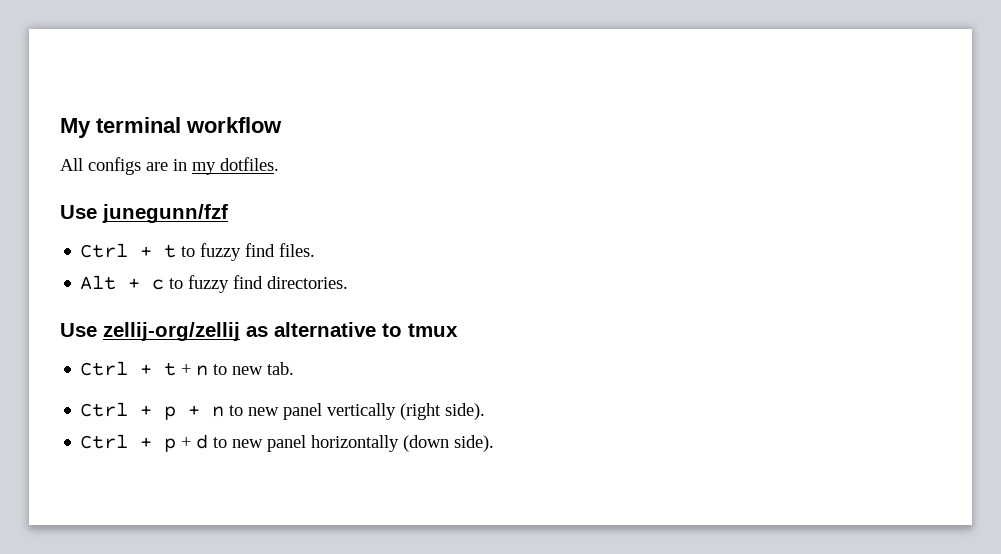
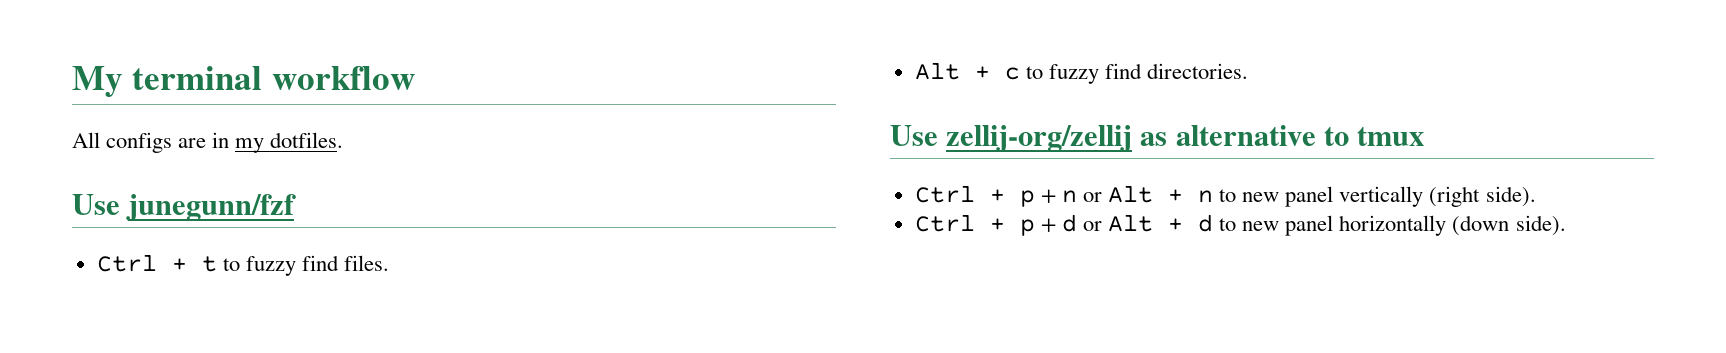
- Ctrl + t + n to new tab.
- Ctrl + p + n to new panel vertically (right side).
+ Ctrl + p + n or Alt + n to new panel vertically (right side).
- Ctrl + p + d to new panel horizontally (down side).
+ Ctrl + p + d or Alt + d to new panel horizontally (down side).

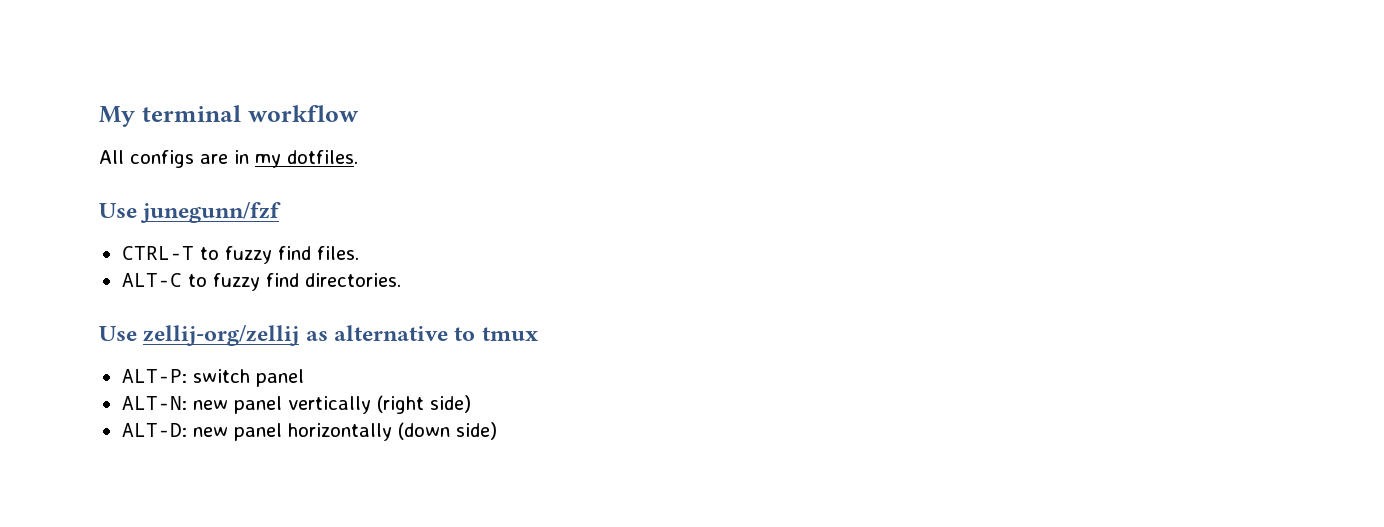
- Ctrl + t to fuzzy find files.
+ CTRL-T to fuzzy find files.
- Alt + c to fuzzy find directories.
+ ALT-C to fuzzy find directories.
- Ctrl + p + n or Alt + n to new panel vertically (right side).
- Ctrl + p + d or Alt + d to new panel horizontally (down side).
+ ALT-P: switch panel
+ ALT-N: new panel vertically (right side)
+ ALT-D: new panel horizontally (down side)

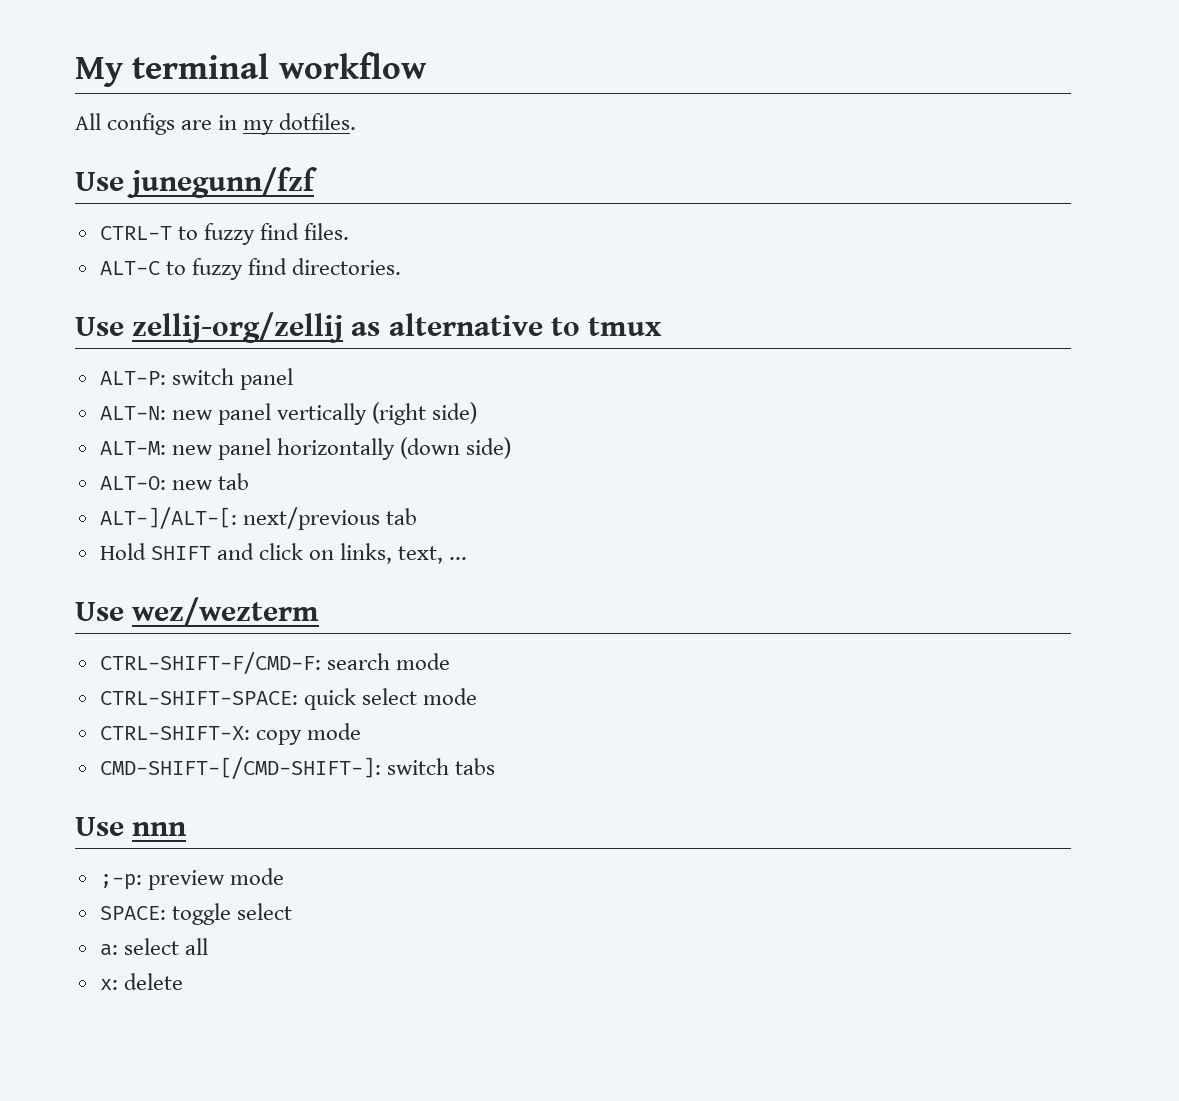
- ALT-D: new panel horizontally (down side)
+ ALT-M: new panel horizontally (down side)
+ ALT-O: new tab
+ ALT-]/ALT-[: next/previous tab
+ Hold SHIFT and click on links, text, ...
+ Use wez/wezterm
+ CTRL-SHIFT-F/CMD-F: search mode
+ CTRL-SHIFT-SPACE: quick select mode
+ CTRL-SHIFT-X: copy mode
+ CMD-SHIFT-[/CMD-SHIFT-]: switch tabs
+ Use nnn
+ ;-p: preview mode
+ SPACE: toggle select
+ a: select all
+ x: delete

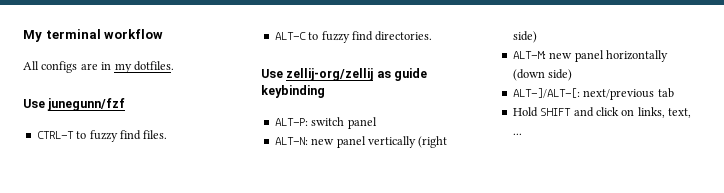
- Use zellij-org/zellij as alternative to tmux
+ Use zellij-org/zellij as guide keybinding
- ALT-O: new tab
- Use wez/wezterm
- CTRL-SHIFT-F/CMD-F: search mode
- CTRL-SHIFT-SPACE: quick select mode
- CTRL-SHIFT-X: copy mode
- CMD-SHIFT-[/CMD-SHIFT-]: switch tabs
- Use nnn
- ;-p: preview mode
- SPACE: toggle select
- a: select all
- x: delete

